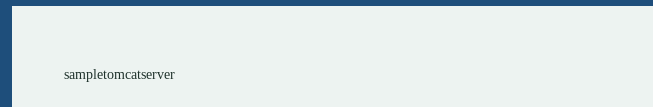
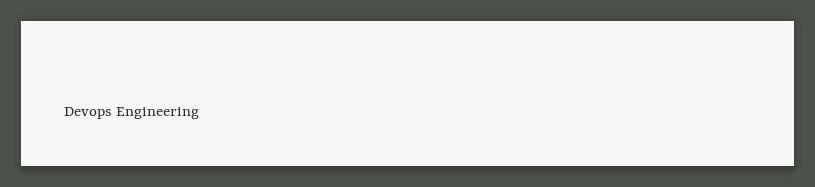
- sampletomcatserver
+ Devops Engineering

